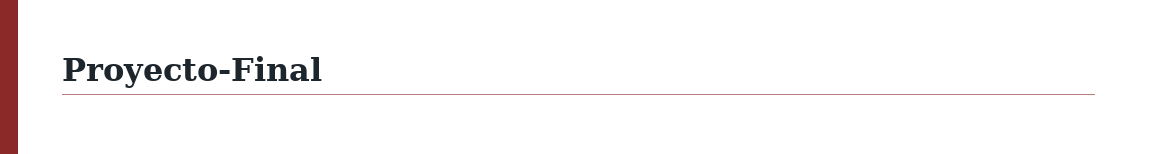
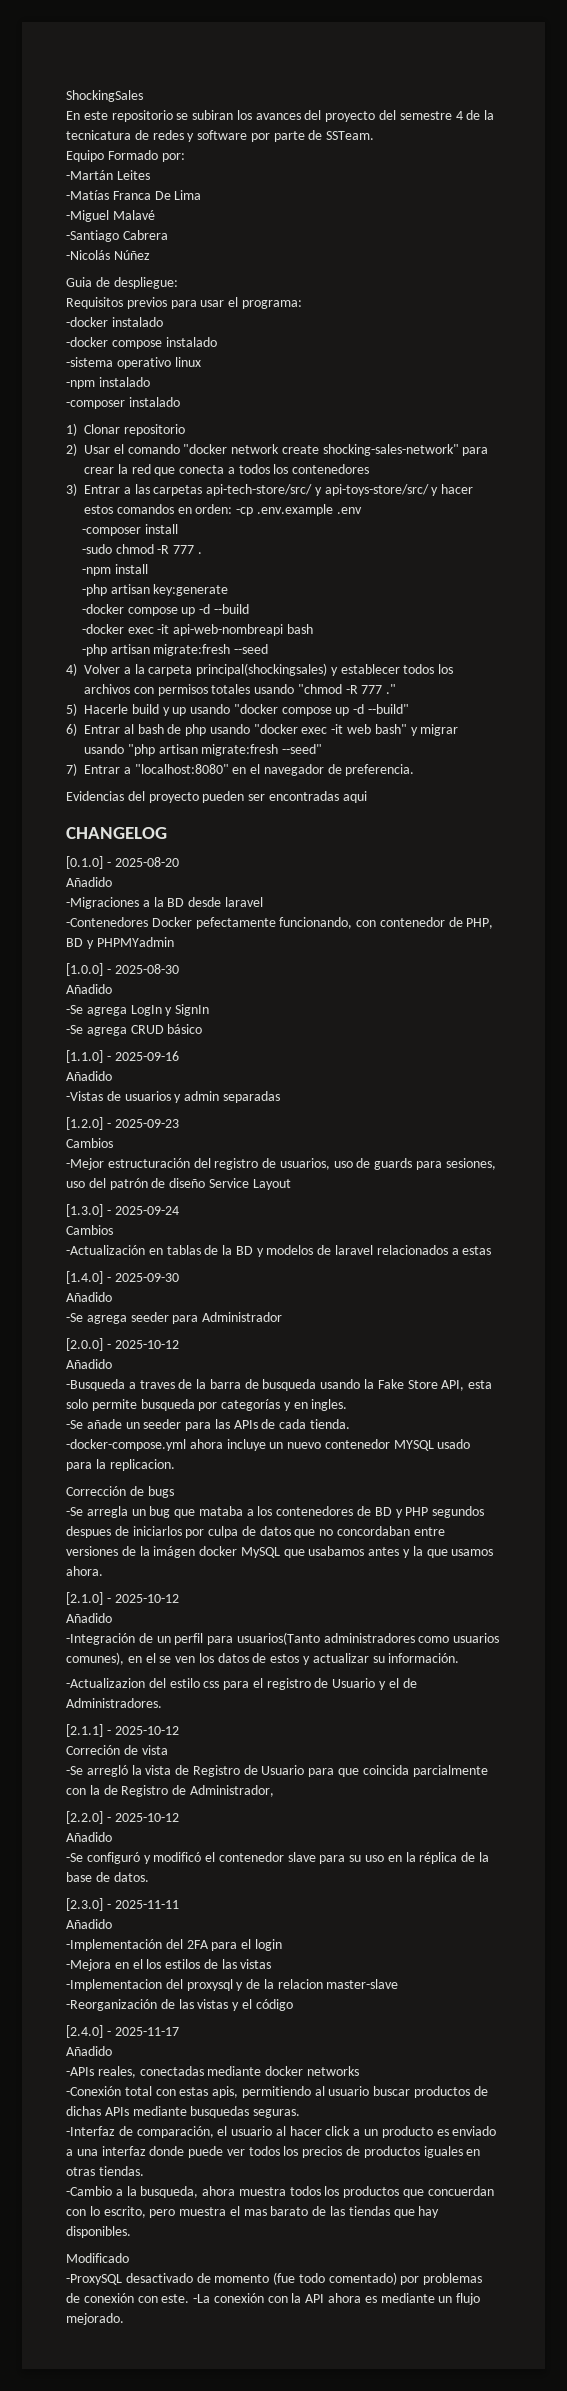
- Proyecto-Final
+ ShockingSales
+ En este repositorio se subiran los avances del proyecto del semestre 4 de la tecnicatura de redes y software por parte de SSTeam.
+ Equipo Formado por:
+ -Martán Leites
+ -Matías Franca De Lima
+ -Miguel Malavé
+ -Santiago Cabrera
+ -Nicolás Núñez
+ Guia de despliegue:
+ Requisitos previos para usar el programa:
+ -docker instalado
+ -docker compose instalado
+ -sistema operativo linux
+ -npm instalado
+ -composer instalado
+ 1) Clonar repositorio
+ 2) Usar el comando "docker network create shocking-sales-network" para crear la red que conecta a todos los contenedores
+ 3) Entrar a las carpetas api-tech-store/src/ y api-toys-store/src/ y hacer estos comandos en orden: -cp .env.example .env
+ -composer install
+ -sudo chmod -R 777 .
+ -npm install
+ -php artisan key:generate
+ -docker compose up -d --build
+ -docker exec -it api-web-nombreapi bash
+ -php artisan migrate:fresh --seed
+ 4) Volver a la carpeta principal(shockingsales) y establecer todos los archivos con permisos totales usando "chmod -R 777 ."
+ 5) Hacerle build y up usando "docker compose up -d --build"
+ 6) Entrar al bash de php usando "docker exec -it web bash" y migrar usando "php artisan migrate:fresh --seed"
+ 7) Entrar a "localhost:8080" en el navegador de preferencia.
+ Evidencias del proyecto pueden ser encontradas aqui
+ CHANGELOG
+ [0.1.0] - 2025-08-20
+ Añadido
+ -Migraciones a la BD desde laravel
+ -Contenedores Docker pefectamente funcionando, con contenedor de PHP, BD y PHPMYadmin
+ [1.0.0] - 2025-08-30
+ Añadido
+ -Se agrega LogIn y SignIn
+ -Se agrega CRUD básico
+ [1.1.0] - 2025-09-16
+ Añadido
+ -Vistas de usuarios y admin separadas
+ [1.2.0] - 2025-09-23
+ Cambios
+ -Mejor estructuración del registro de usuarios, uso de guards para sesiones, uso del patrón de diseño Service Layout
+ [1.3.0] - 2025-09-24
+ Cambios
+ -Actualización en tablas de la BD y modelos de laravel relacionados a estas
+ [1.4.0] - 2025-09-30
+ Añadido
+ -Se agrega seeder para Administrador
+ [2.0.0] - 2025-10-12
+ Añadido
+ -Busqueda a traves de la barra de busqueda usando la Fake Store API, esta solo permite busqueda por categorías y en ingles.
+ -Se añade un seeder para las APIs de cada tienda.
+ -docker-compose.yml ahora incluye un nuevo contenedor MYSQL usado para la replicacion.
+ Corrección de bugs
+ -Se arregla un bug que mataba a los contenedores de BD y PHP segundos despues de iniciarlos por culpa de datos que no concordaban entre versiones de la imágen docker MySQL que usabamos antes y la que usamos ahora.
+ [2.1.0] - 2025-10-12
+ Añadido
+ -Integración de un perfil para usuarios(Tanto administradores como usuarios comunes), en el se ven los datos de estos y actualizar su información.
+ -Actualizazion del estilo css para el registro de Usuario y el de Administradores.
+ [2.1.1] - 2025-10-12
+ Correción de vista
+ -Se arregló la vista de Registro de Usuario para que coincida parcialmente con la de Registro de Administrador,
+ [2.2.0] - 2025-10-12
+ Añadido
+ -Se configuró y modificó el contenedor slave para su uso en la réplica de la base de datos.
+ [2.3.0] - 2025-11-11
+ Añadido
+ -Implementación del 2FA para el login
+ -Mejora en el los estilos de las vistas
+ -Implementacion del proxysql y de la relacion master-slave
+ -Reorganización de las vistas y el código
+ [2.4.0] - 2025-11-17
+ Añadido
+ -APIs reales, conectadas mediante docker networks
+ -Conexión total con estas apis, permitiendo al usuario buscar productos de dichas APIs mediante busquedas seguras.
+ -Interfaz de comparación, el usuario al hacer click a un producto es enviado a una interfaz donde puede ver todos los precios de productos iguales en otras tiendas.
+ -Cambio a la busqueda, ahora muestra todos los productos que concuerdan con lo escrito, pero muestra el mas barato de las tiendas que hay disponibles.
+ Modificado
+ -ProxySQL desactivado de momento (fue todo comentado) por problemas de conexión con este. -La conexión con la API ahora es mediante un flujo mejorado.

